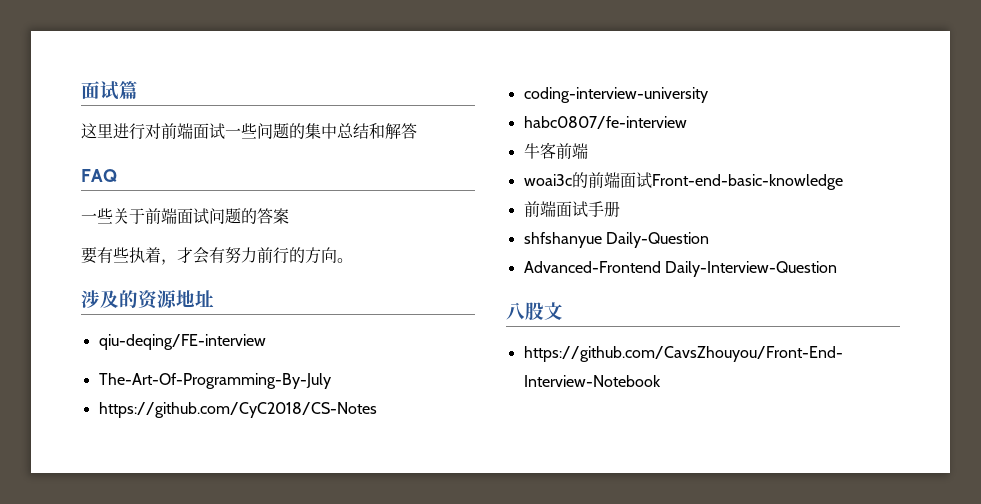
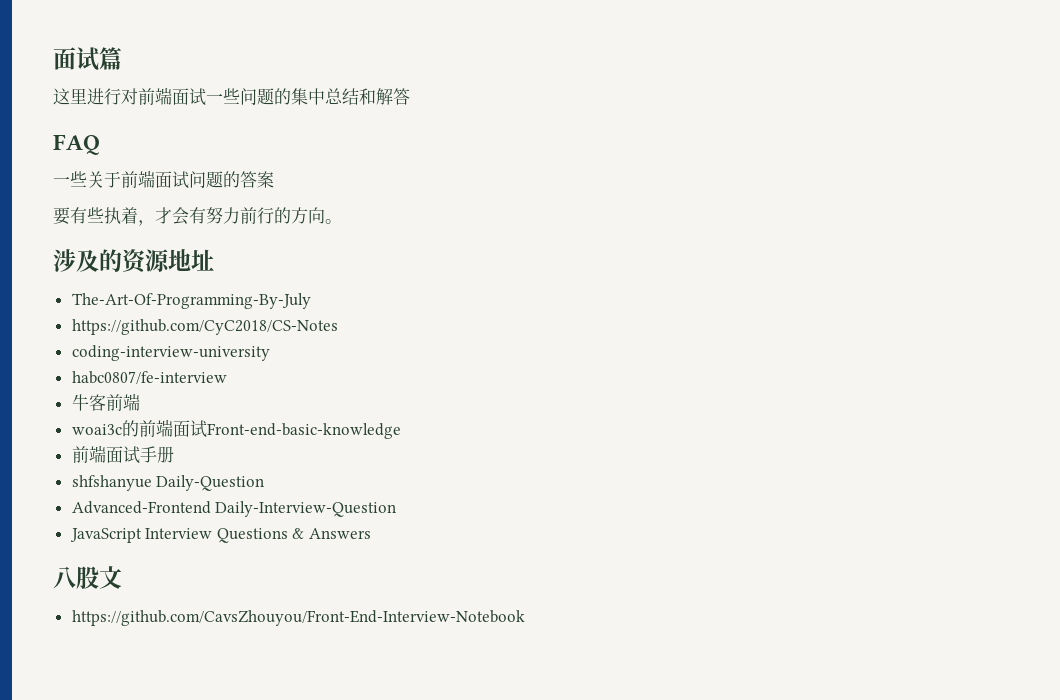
- qiu-deqing/FE-interview
+ JavaScript Interview Questions & Answers

